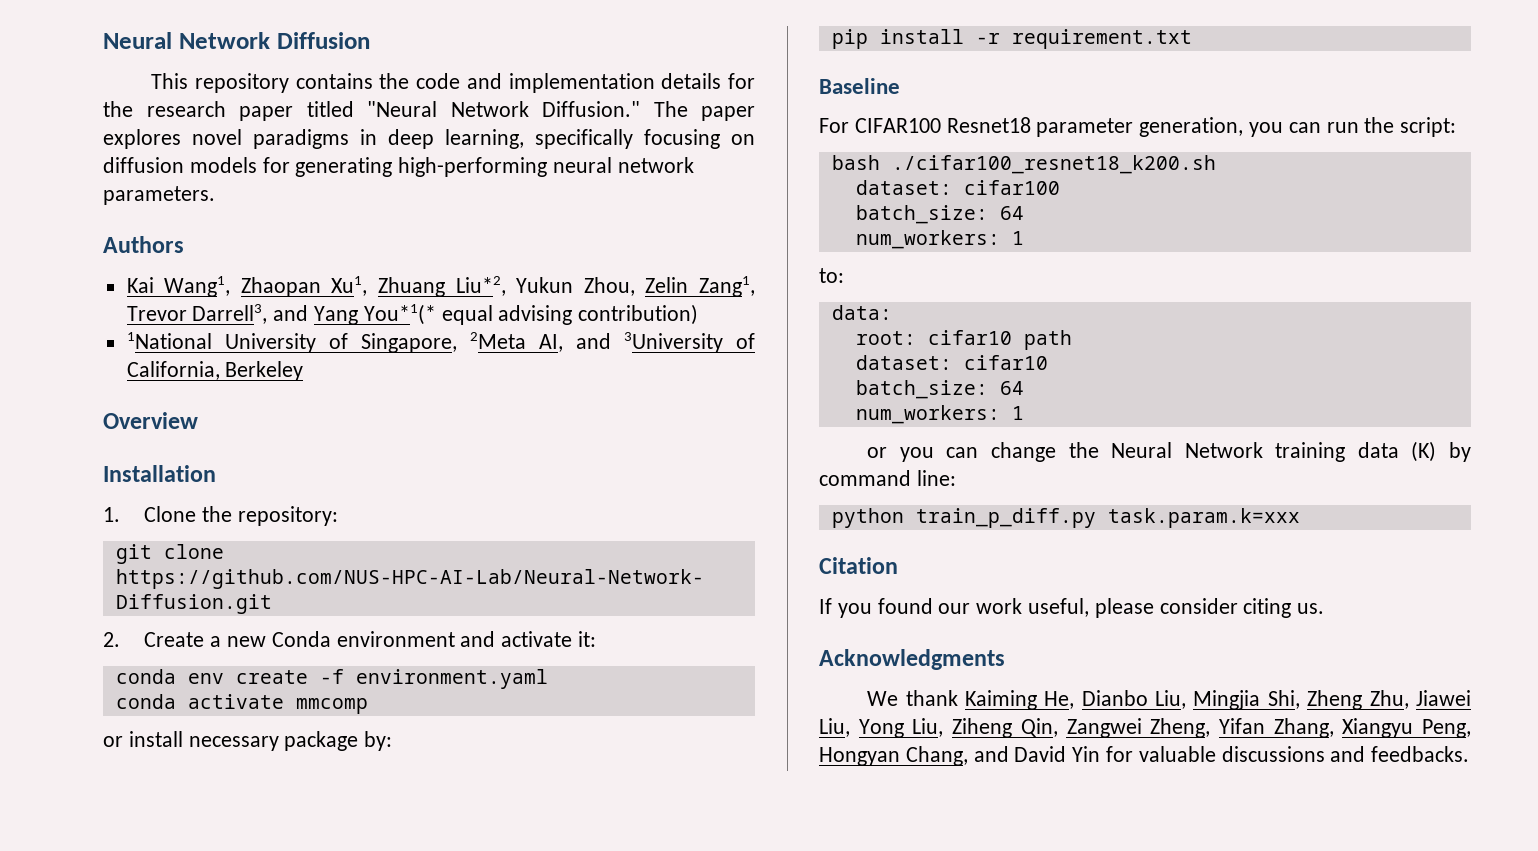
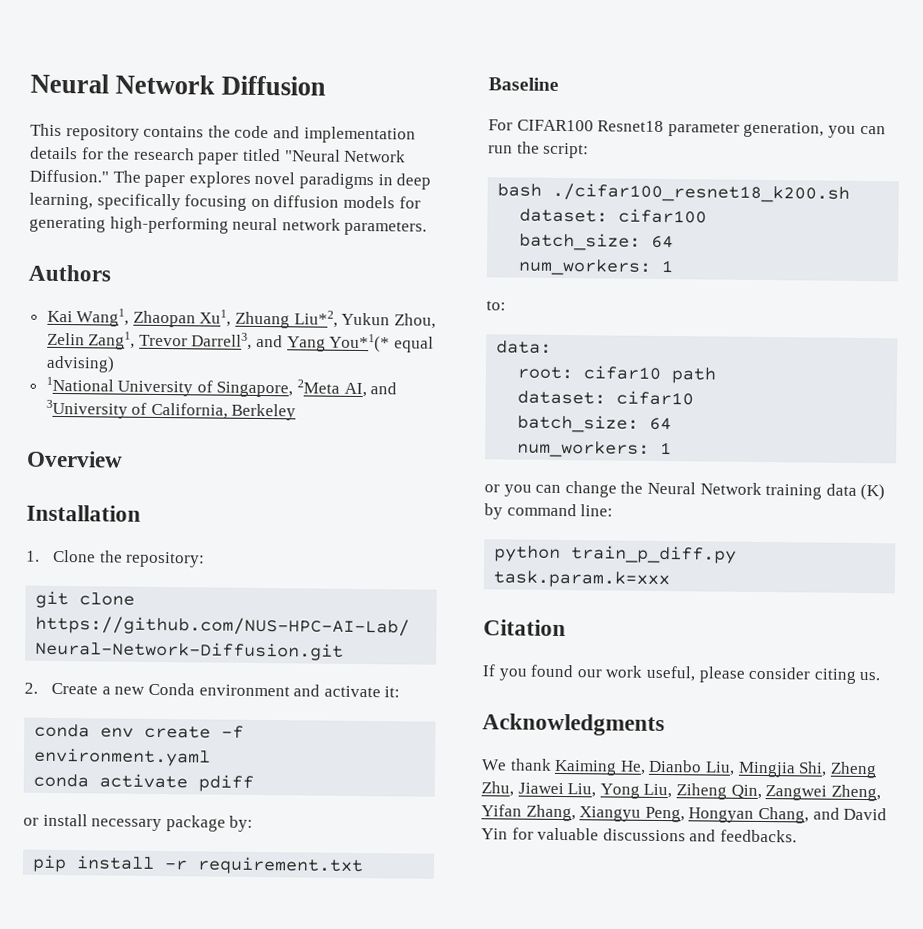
- Kai Wang1, Zhaopan Xu1, Zhuang Liu*2, Yukun Zhou, Zelin Zang1, Trevor Darrell3, and Yang You*1(* equal advising contribution)
+ Kai Wang1, Zhaopan Xu1, Zhuang Liu*2, Yukun Zhou, Zelin Zang1, Trevor Darrell3, and Yang You*1(* equal advising)
- conda activate mmcomp
+ conda activate pdiff

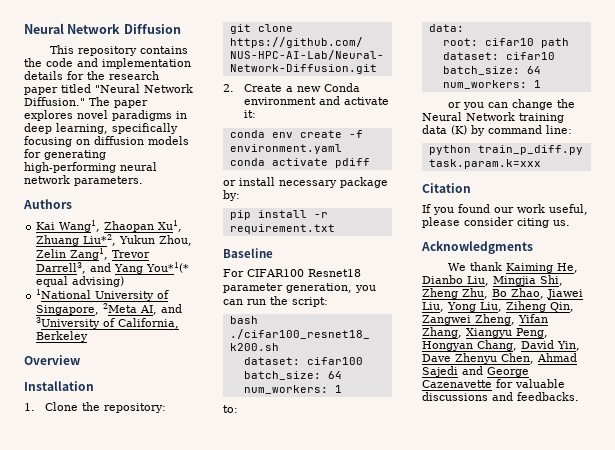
- We thank Kaiming He, Dianbo Liu, Mingjia Shi, Zheng Zhu, Jiawei Liu, Yong Liu, Ziheng Qin, Zangwei Zheng, Yifan Zhang, Xiangyu Peng, Hongyan Chang, and David Yin for valuable discussions and feedbacks.
+ We thank Kaiming He, Dianbo Liu, Mingjia Shi, Zheng Zhu, Bo Zhao, Jiawei Liu, Yong Liu, Ziheng Qin, Zangwei Zheng, Yifan Zhang, Xiangyu Peng, Hongyan Chang, David Yin, Dave Zhenyu Chen, Ahmad Sajedi and George Cazenavette for valuable discussions and feedbacks.

